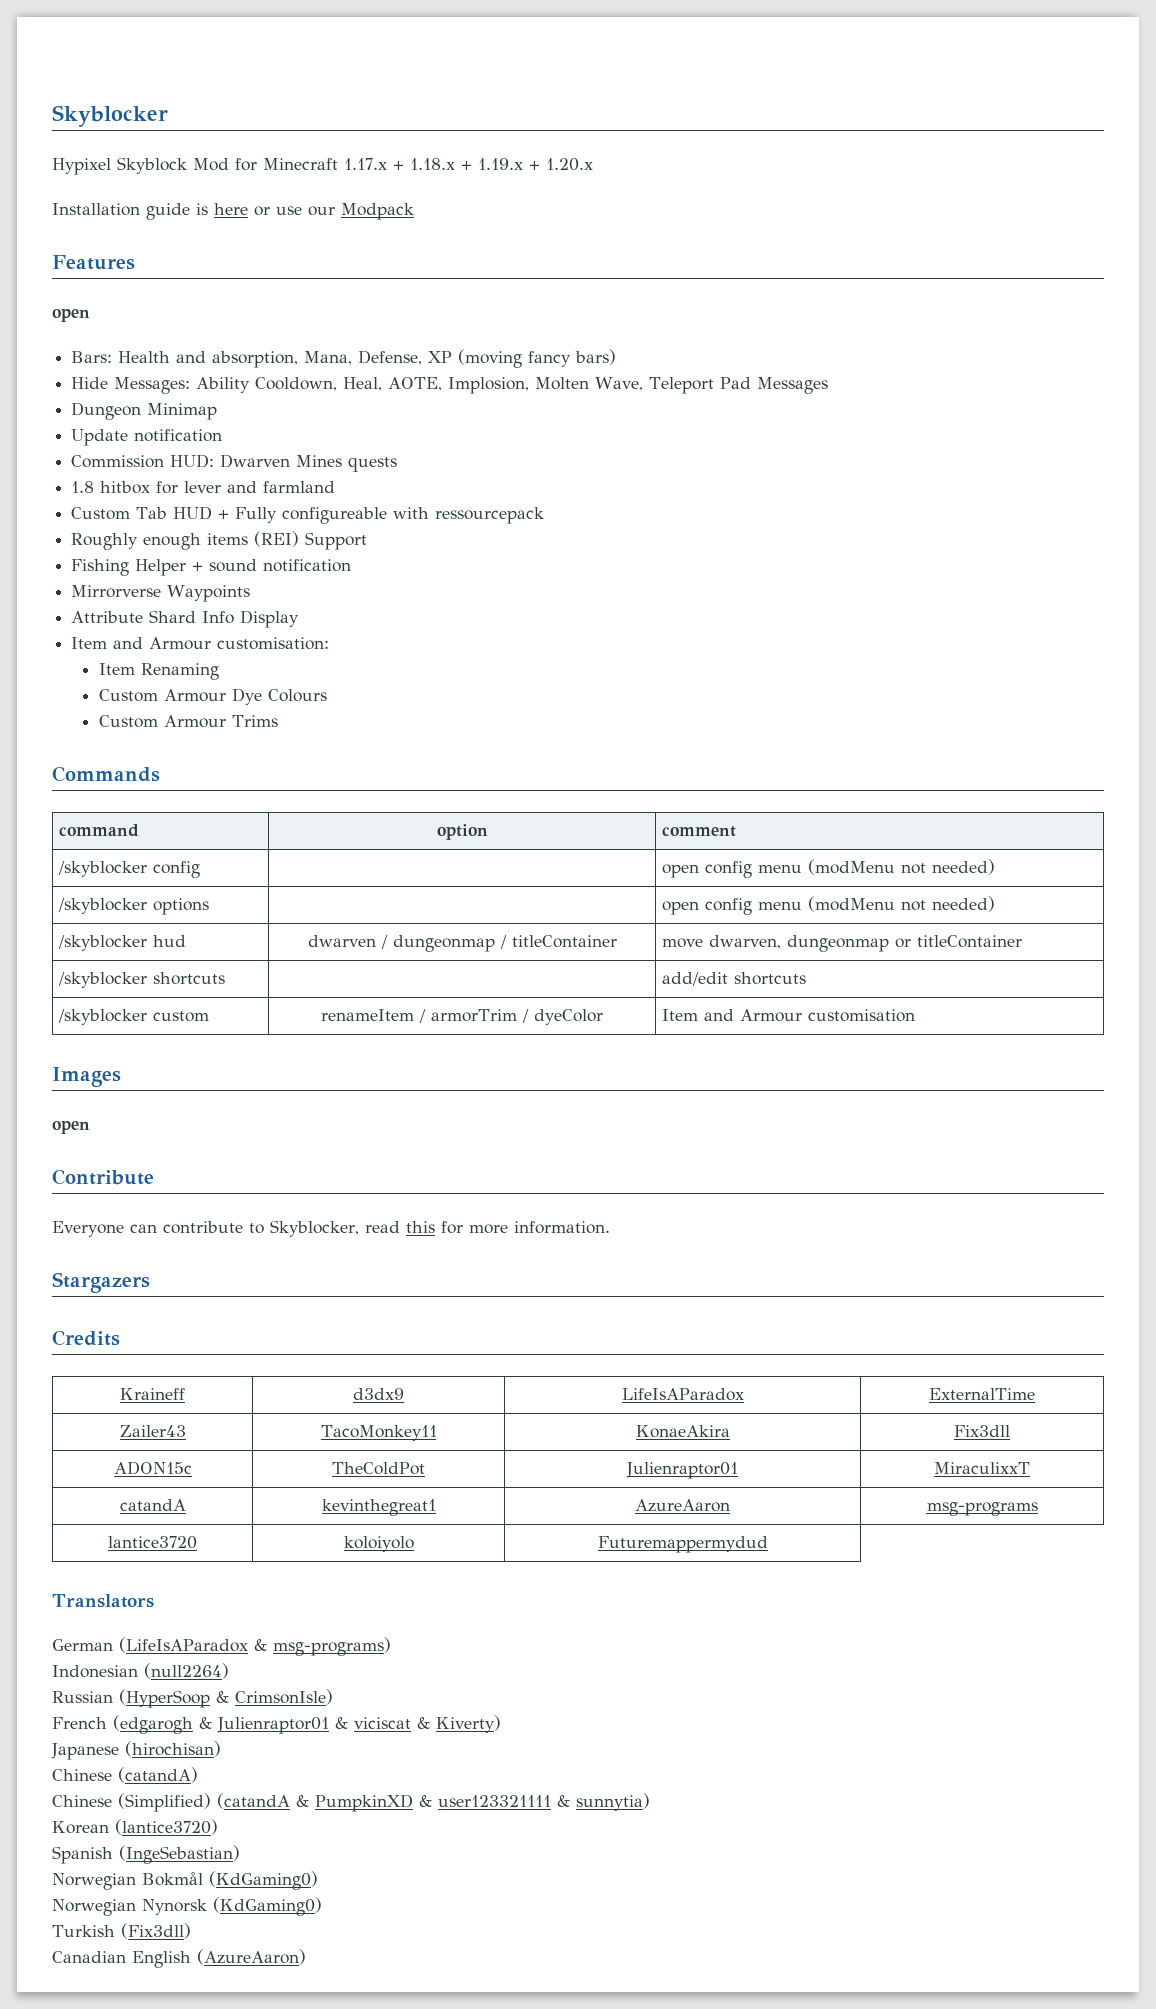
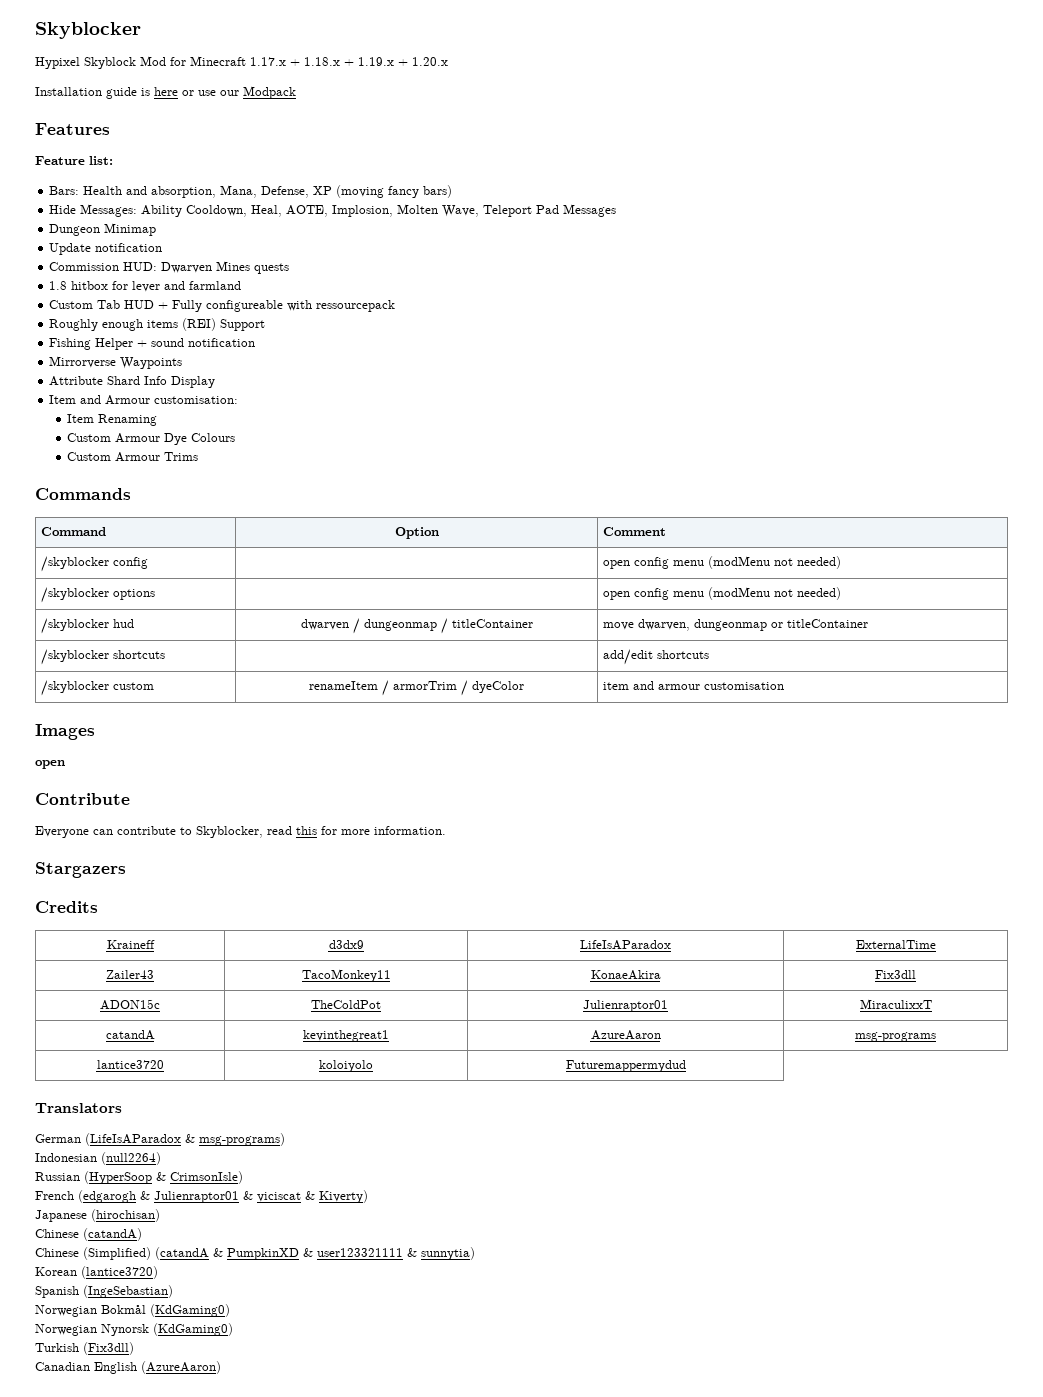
  Features
- open
+ Feature list:
- command | option | comment
+ Command | Option | Comment
- /skyblocker custom | renameItem / armorTrim / dyeColor | Item and Armour customisation
+ /skyblocker custom | renameItem / armorTrim / dyeColor | item and armour customisation

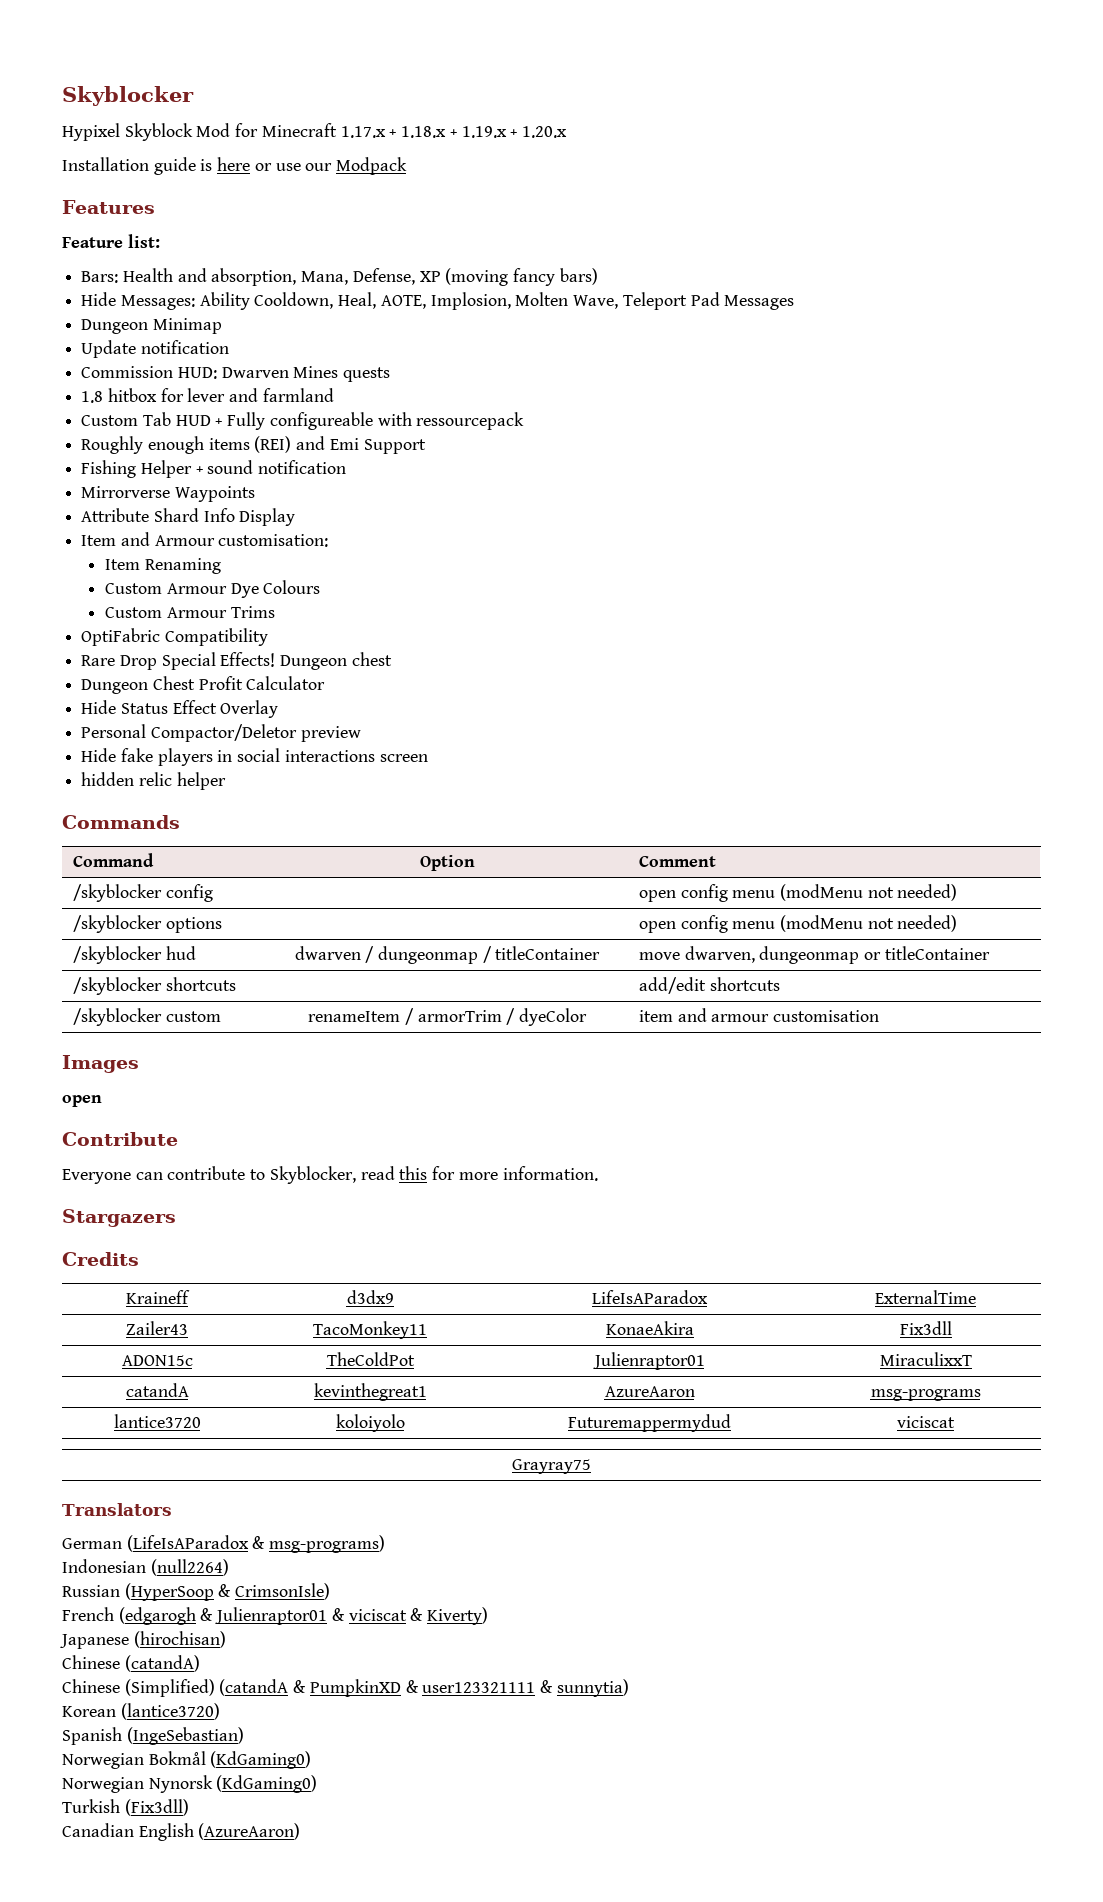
- Roughly enough items (REI) Support
+ Roughly enough items (REI) and Emi Support
+ OptiFabric Compatibility
+ Rare Drop Special Effects! Dungeon chest
+ Dungeon Chest Profit Calculator
+ Hide Status Effect Overlay
+ Personal Compactor/Deletor preview
+ Hide fake players in social interactions screen
+ hidden relic helper
- lantice3720 | koloiyolo | Futuremappermydud
+ lantice3720 | koloiyolo | Futuremappermydud | viciscat
+ Grayray75

